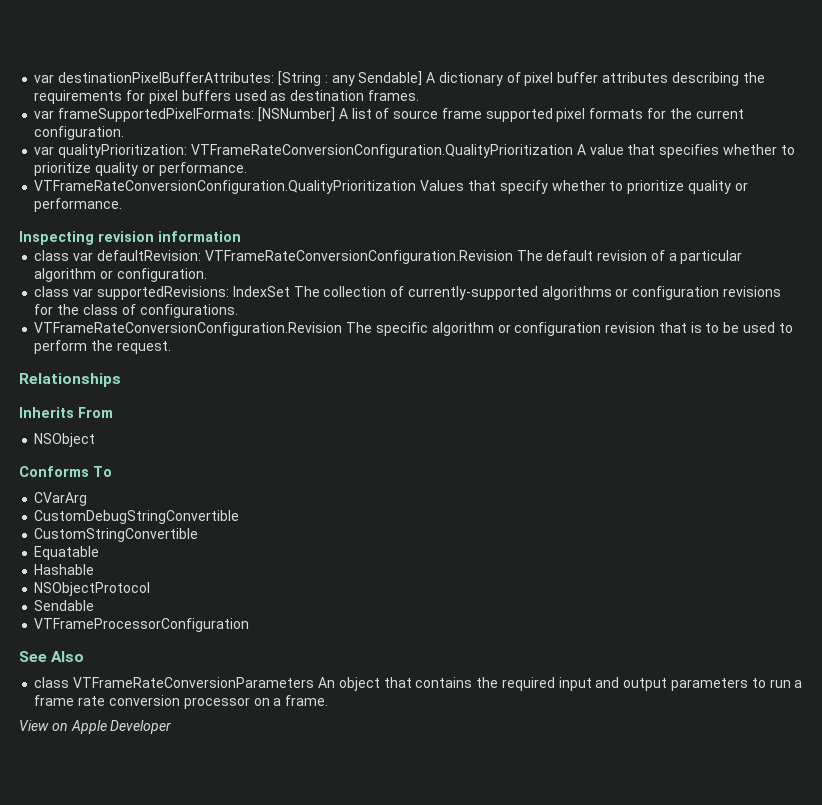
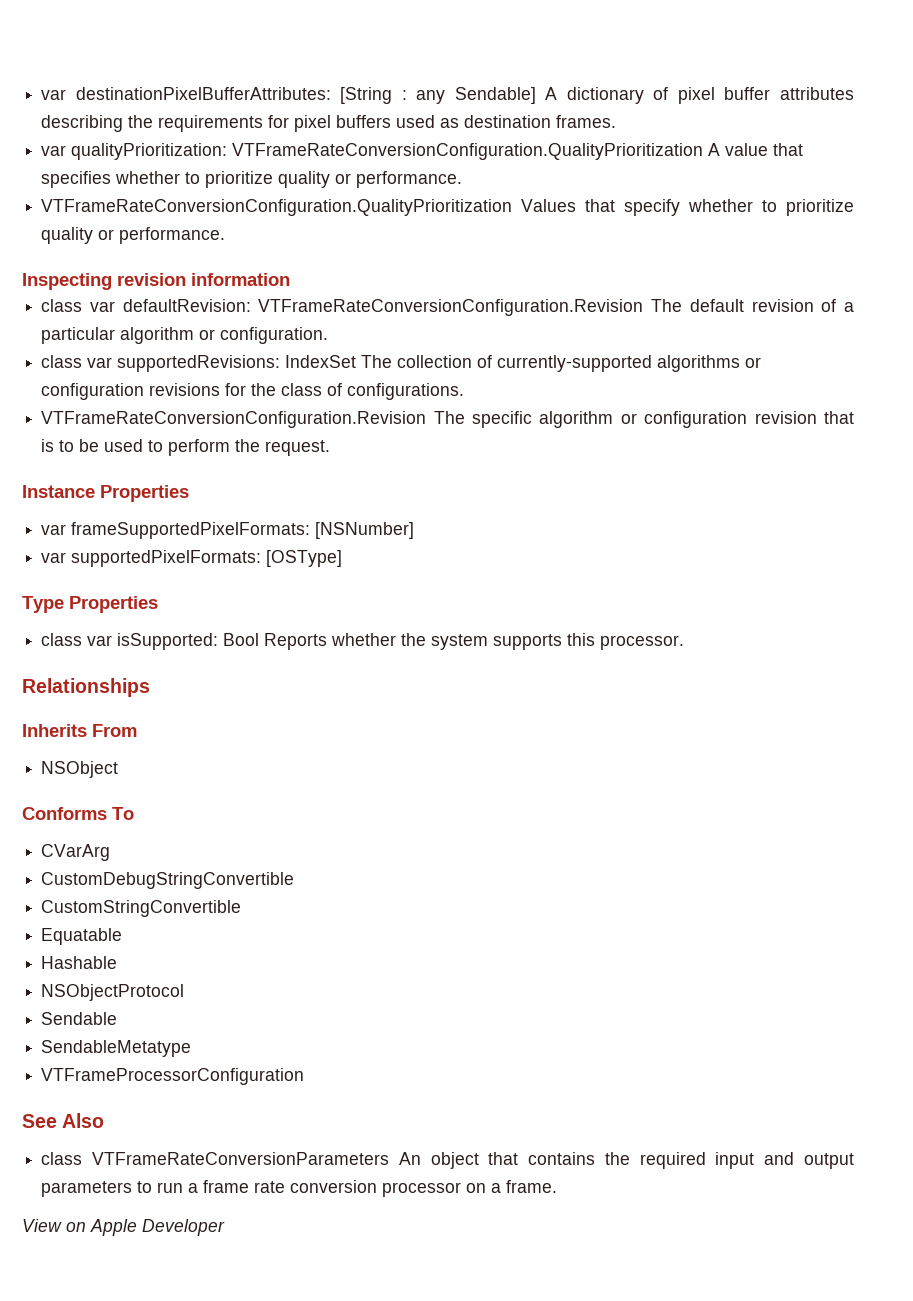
- var frameSupportedPixelFormats: [NSNumber] A list of source frame supported pixel formats for the current configuration.
+ Instance Properties
+ var frameSupportedPixelFormats: [NSNumber]
+ var supportedPixelFormats: [OSType]
+ Type Properties
+ class var isSupported: Bool Reports whether the system supports this processor.
+ SendableMetatype

